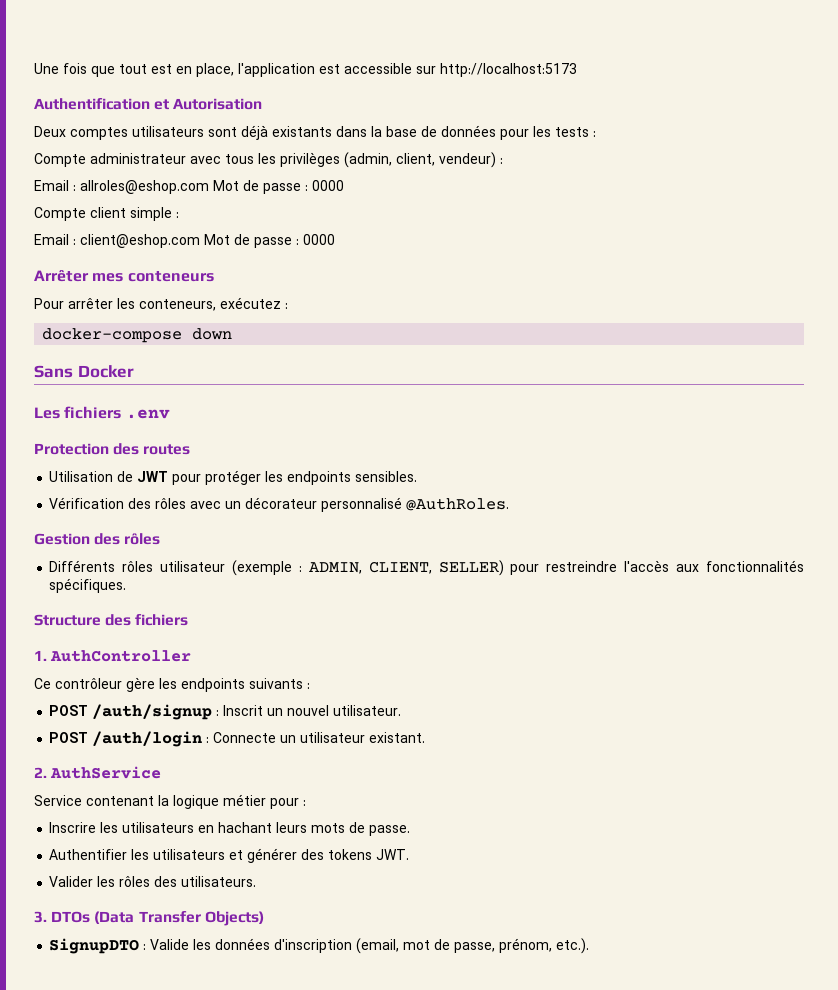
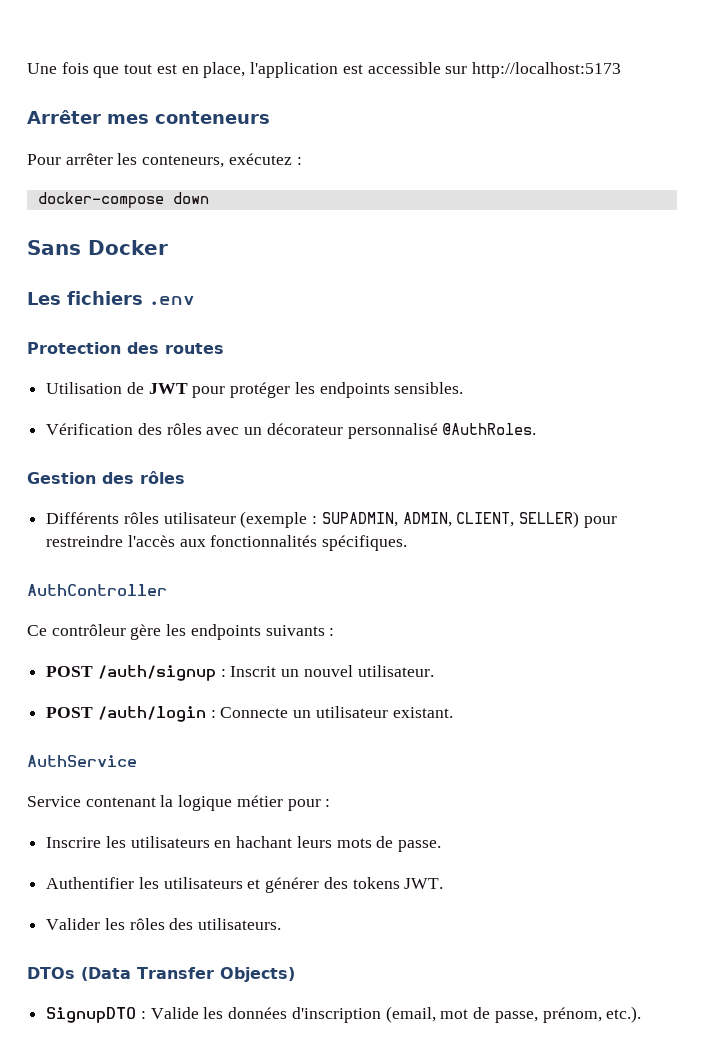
- Authentification et Autorisation
- Deux comptes utilisateurs sont déjà existants dans la base de données pour les tests :
- Compte administrateur avec tous les privilèges (admin, client, vendeur) :
- Email : allroles@eshop.com Mot de passe : 0000
- Compte client simple :
- Email : client@eshop.com Mot de passe : 0000
- Différents rôles utilisateur (exemple : ADMIN, CLIENT, SELLER) pour restreindre l'accès aux fonctionnalités spécifiques.
+ Différents rôles utilisateur (exemple : SUPADMIN, ADMIN, CLIENT, SELLER) pour restreindre l'accès aux fonctionnalités spécifiques.
- Structure des fichiers
- 1. AuthController
+ AuthController
- 2. AuthService
+ AuthService
- 3. DTOs (Data Transfer Objects)
+ DTOs (Data Transfer Objects)

